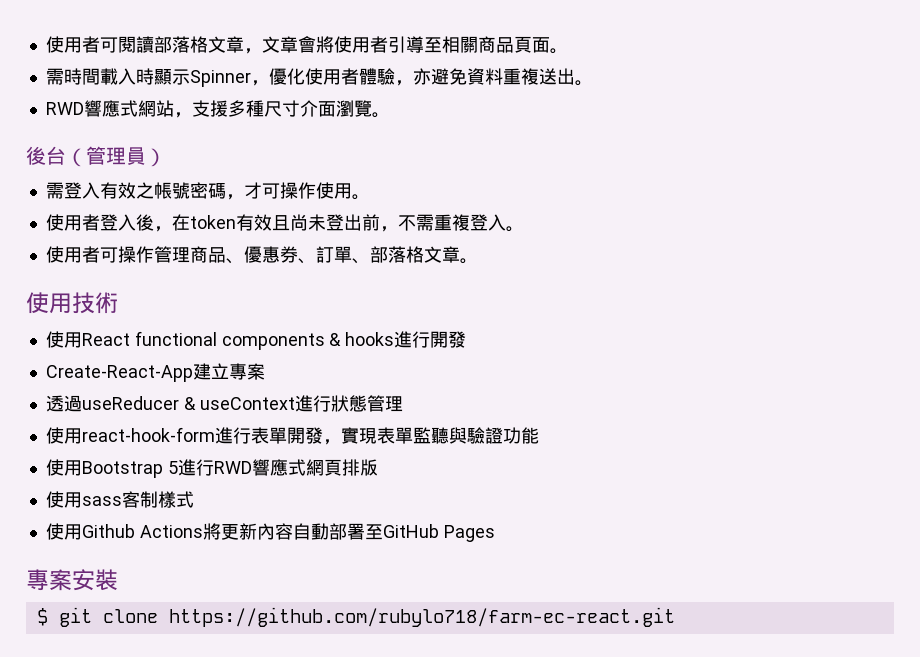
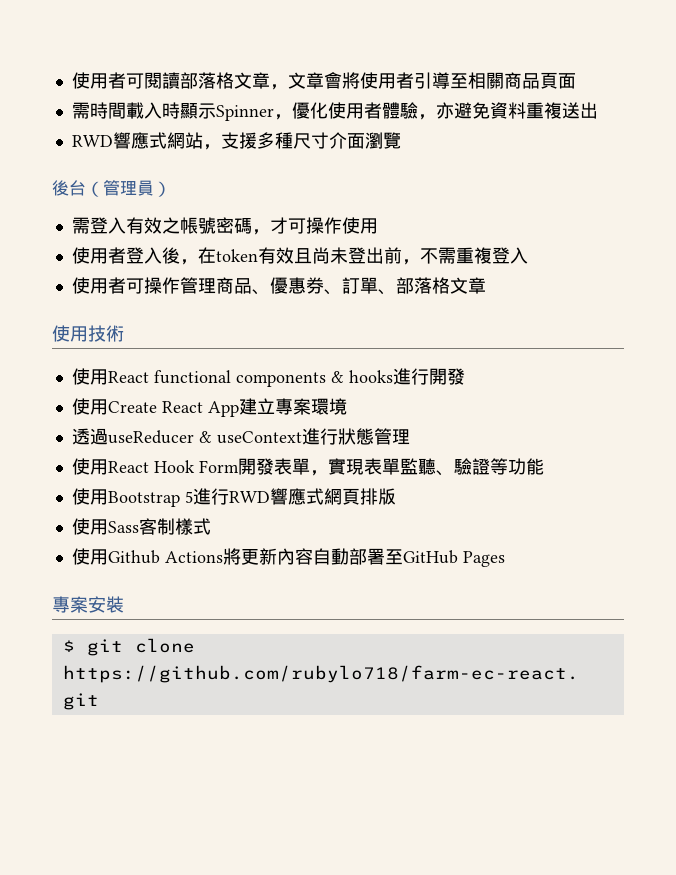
- 使用者可閱讀部落格文章，文章會將使用者引導至相關商品頁面。
+ 使用者可閱讀部落格文章，文章會將使用者引導至相關商品頁面
- 需時間載入時顯示Spinner，優化使用者體驗，亦避免資料重複送出。
+ 需時間載入時顯示Spinner，優化使用者體驗，亦避免資料重複送出
- RWD響應式網站，支援多種尺寸介面瀏覽。
+ RWD響應式網站，支援多種尺寸介面瀏覽
- 需登入有效之帳號密碼，才可操作使用。
+ 需登入有效之帳號密碼，才可操作使用
- 使用者登入後，在token有效且尚未登出前，不需重複登入。
+ 使用者登入後，在token有效且尚未登出前，不需重複登入
- 使用者可操作管理商品、優惠券、訂單、部落格文章。
+ 使用者可操作管理商品、優惠券、訂單、部落格文章
- Create-React-App建立專案
+ 使用Create React App建立專案環境
- 使用react-hook-form進行表單開發，實現表單監聽與驗證功能
+ 使用React Hook Form開發表單，實現表單監聽、驗證等功能
- 使用sass客制樣式
+ 使用Sass客制樣式

